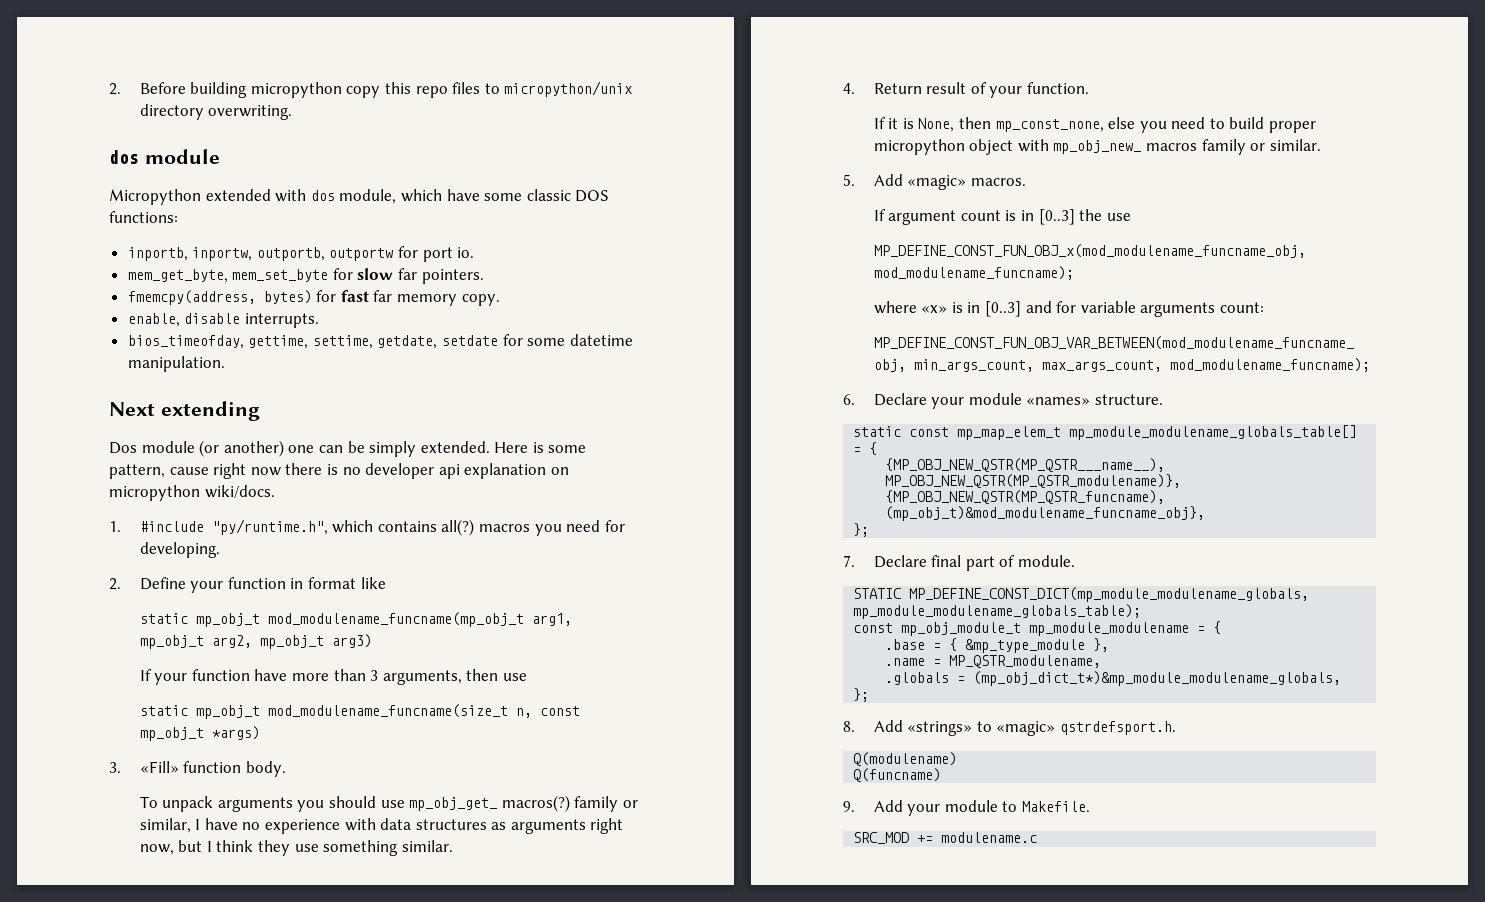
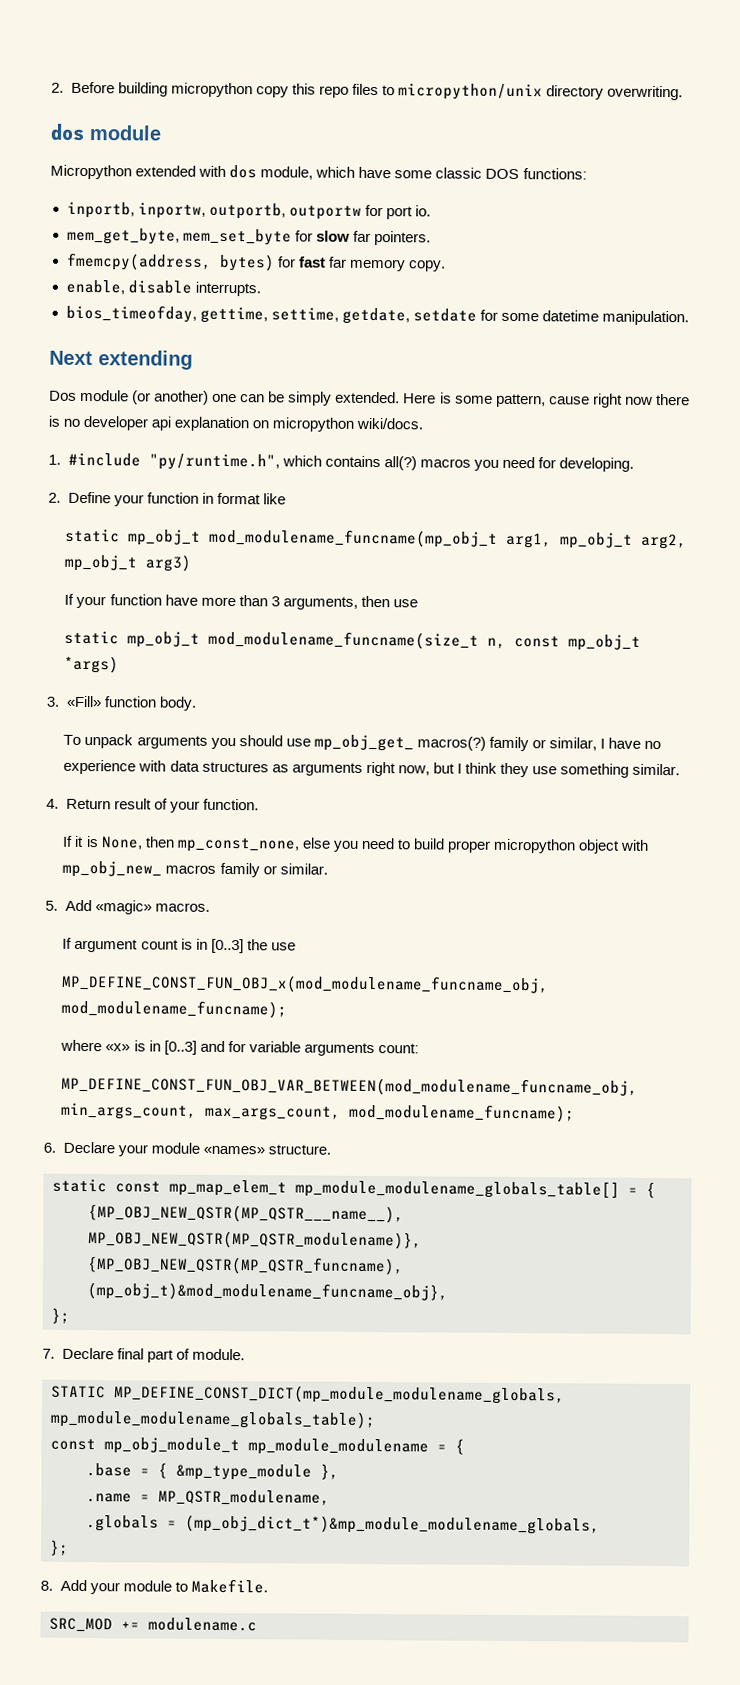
- 8. Add «strings» to «magic» qstrdefsport.h.
- Q(modulename)
- Q(funcname)
- 9. Add your module to Makefile.
+ 8. Add your module to Makefile.

